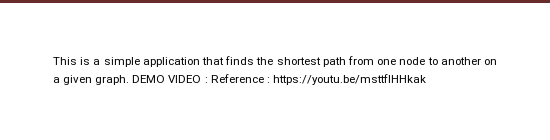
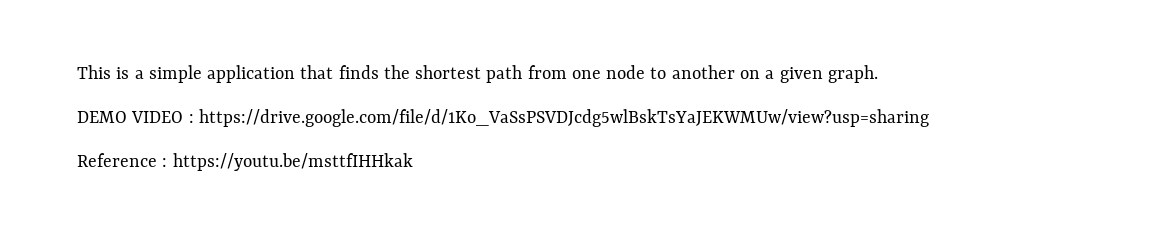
- This is a simple application that finds the shortest path from one node to another on a given graph. DEMO VIDEO : Reference : https://youtu.be/msttfIHHkak
+ This is a simple application that finds the shortest path from one node to another on a given graph.
+ DEMO VIDEO : https://drive.google.com/file/d/1Ko_VaSsPSVDJcdg5wlBskTsYaJEKWMUw/view?usp=sharing
+ Reference : https://youtu.be/msttfIHHkak

